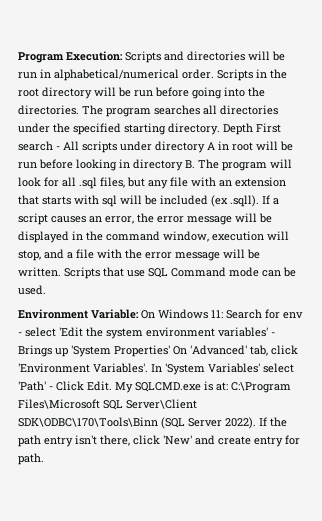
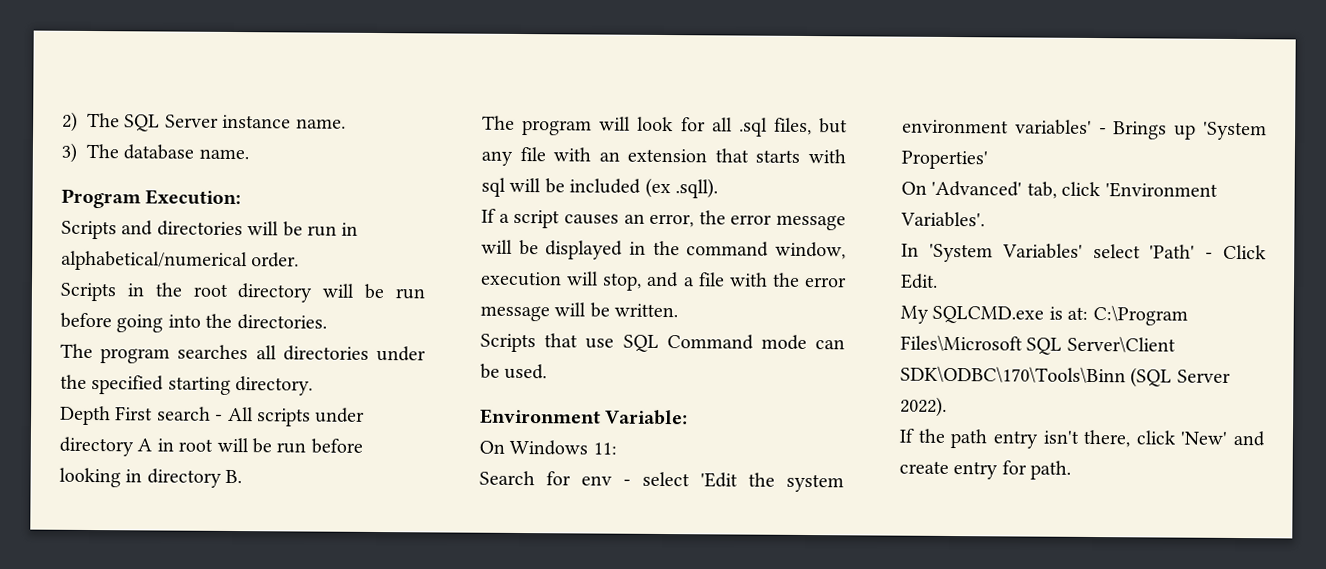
+ 2) The SQL Server instance name.
+ 3) The database name.
- Program Execution: Scripts and directories will be run in alphabetical/numerical order. Scripts in the root directory will be run before going into the directories. The program searches all directories under the specified starting directory. Depth First search - All scripts under directory A in root will be run before looking in directory B. The program will look for all .sql files, but any file with an extension that starts with sql will be included (ex .sqll). If a script causes an error, the error message will be displayed in the command window, execution will stop, and a file with the error message will be written. Scripts that use SQL Command mode can be used.
+ Program Execution:
+ Scripts and directories will be run in alphabetical/numerical order.
+ Scripts in the root directory will be run before going into the directories.
+ The program searches all directories under the specified starting directory.
+ Depth First search - All scripts under directory A in root will be run before looking in directory B.
+ The program will look for all .sql files, but any file with an extension that starts with sql will be included (ex .sqll).
+ If a script causes an error, the error message will be displayed in the command window, execution will stop, and a file with the error message will be written.
+ Scripts that use SQL Command mode can be used.
- Environment Variable: On Windows 11: Search for env - select 'Edit the system environment variables' - Brings up 'System Properties' On 'Advanced' tab, click 'Environment Variables'. In 'System Variables' select 'Path' - Click Edit. My SQLCMD.exe is at: C:\Program Files\Microsoft SQL Server\Client SDK\ODBC\170\Tools\Binn (SQL Server 2022). If the path entry isn't there, click 'New' and create entry for path.
+ Environment Variable:
+ On Windows 11:
+ Search for env - select 'Edit the system environment variables' - Brings up 'System Properties'
+ On 'Advanced' tab, click 'Environment Variables'.
+ In 'System Variables' select 'Path' - Click Edit.
+ My SQLCMD.exe is at: C:\Program Files\Microsoft SQL Server\Client SDK\ODBC\170\Tools\Binn (SQL Server 2022).
+ If the path entry isn't there, click 'New' and create entry for path.

